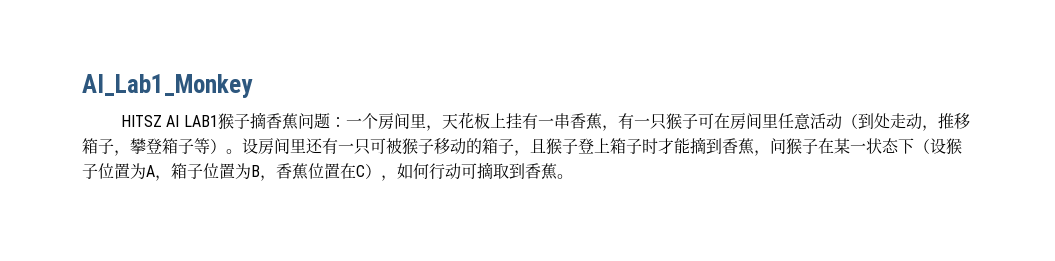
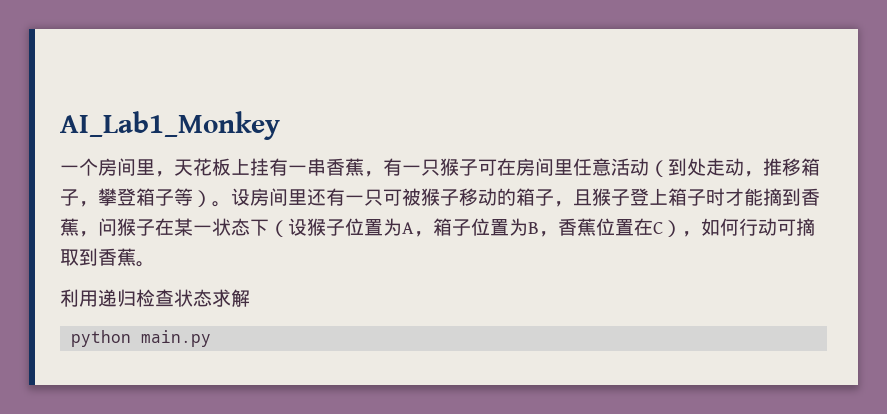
- HITSZ AI LAB1猴子摘香蕉问题：一个房间里，天花板上挂有一串香蕉，有一只猴子可在房间里任意活动（到处走动，推移箱子，攀登箱子等）。
+ 一个房间里，天花板上挂有一串香蕉，有一只猴子可在房间里任意活动（到处走动，推移箱子，攀登箱子等）。
+ 利用递归检查状态求解
+ python main.py

